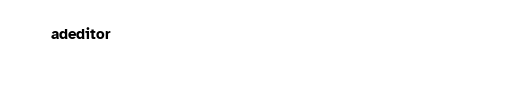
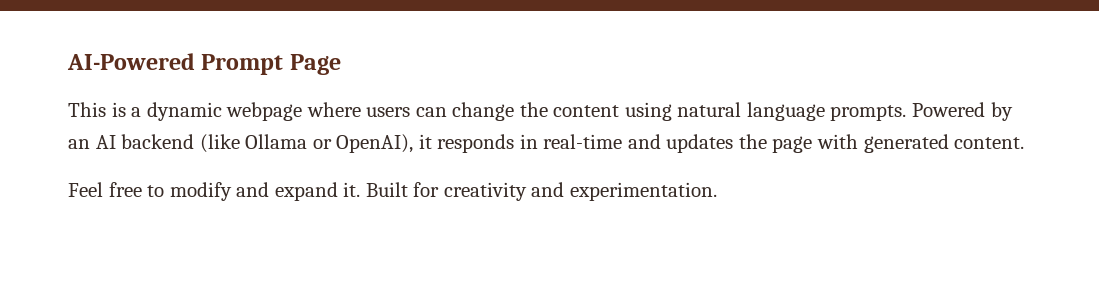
- adeditor
+ AI-Powered Prompt Page
+ This is a dynamic webpage where users can change the content using natural language prompts. Powered by an AI backend (like Ollama or OpenAI), it responds in real-time and updates the page with generated content.
+ Feel free to modify and expand it. Built for creativity and experimentation.

